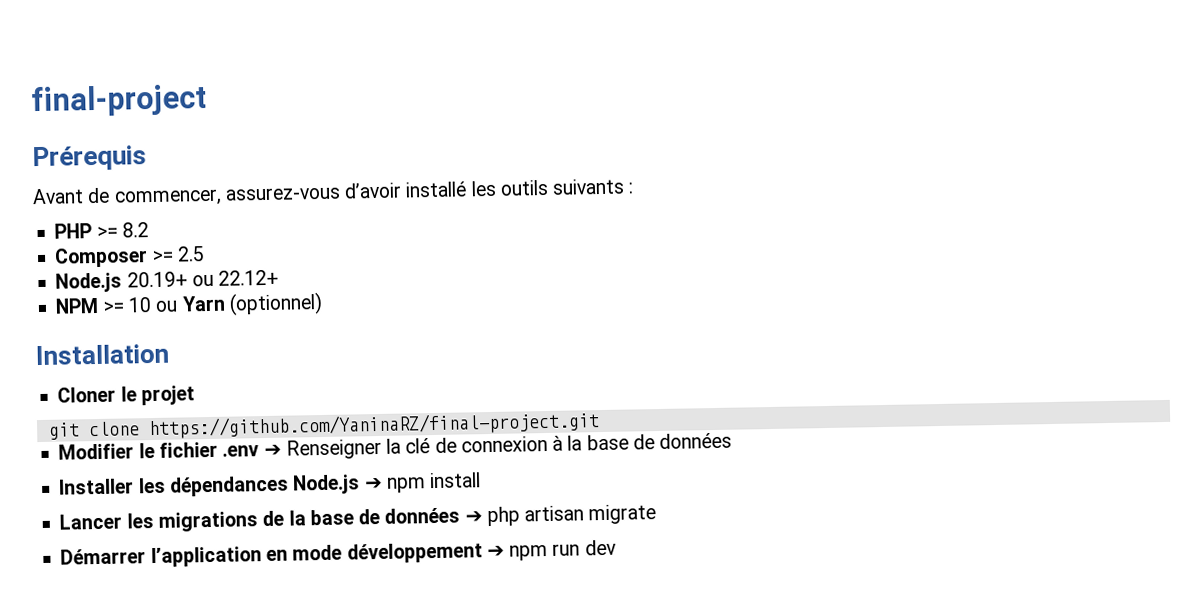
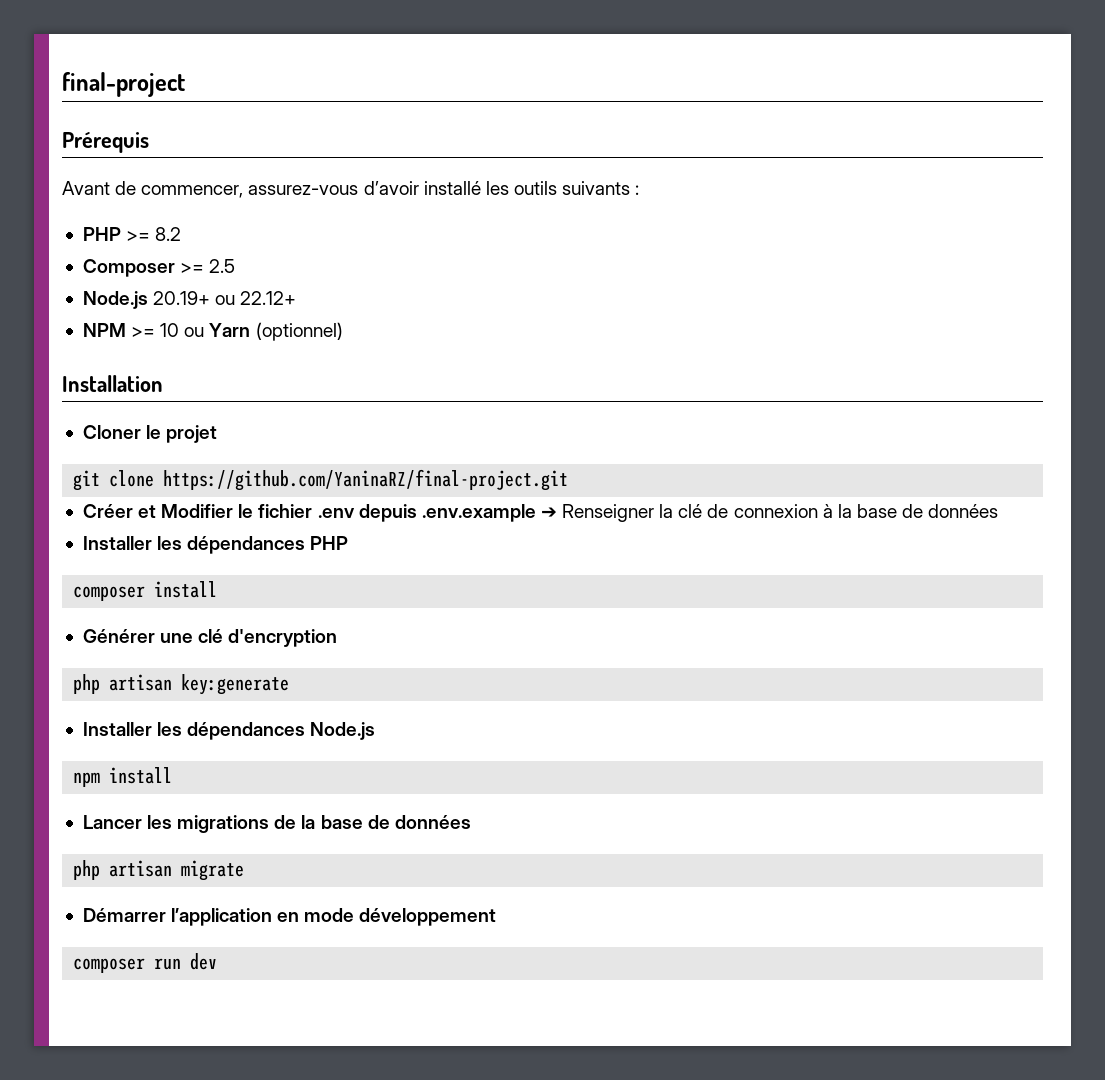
- Modifier le fichier .env ➔ Renseigner la clé de connexion à la base de données
+ Créer et Modifier le fichier .env depuis .env.example ➔ Renseigner la clé de connexion à la base de données
+ Installer les dépendances PHP
+ composer install
+ Générer une clé d'encryption
+ php artisan key:generate
- Installer les dépendances Node.js ➔ npm install
+ Installer les dépendances Node.js
+ npm install
- Lancer les migrations de la base de données ➔ php artisan migrate
+ Lancer les migrations de la base de données
+ php artisan migrate
- Démarrer l’application en mode développement ➔ npm run dev
+ Démarrer l’application en mode développement
+ composer run dev

